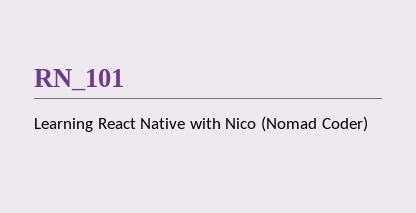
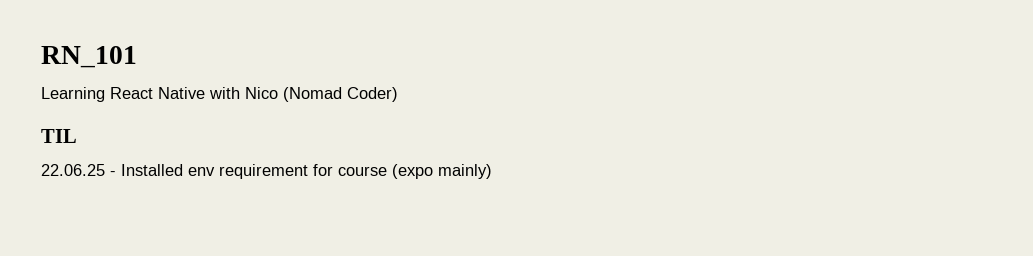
+ TIL
+ 22.06.25 - Installed env requirement for course (expo mainly)

